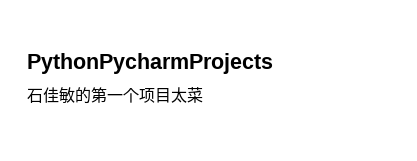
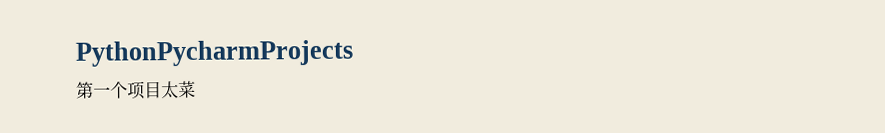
- 石佳敏的第一个项目太菜
+ 第一个项目太菜

